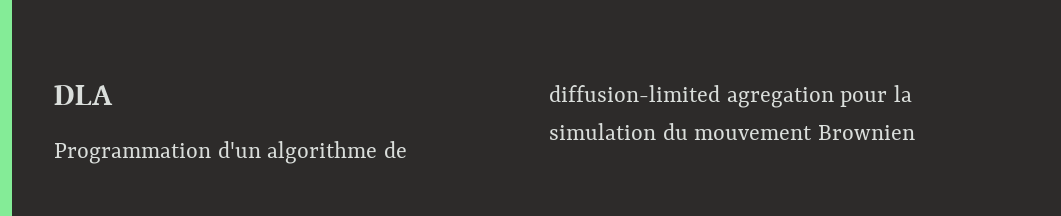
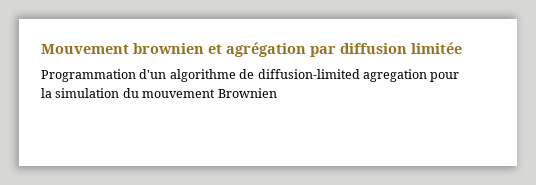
- DLA
+ Mouvement brownien et agrégation par diffusion limitée

